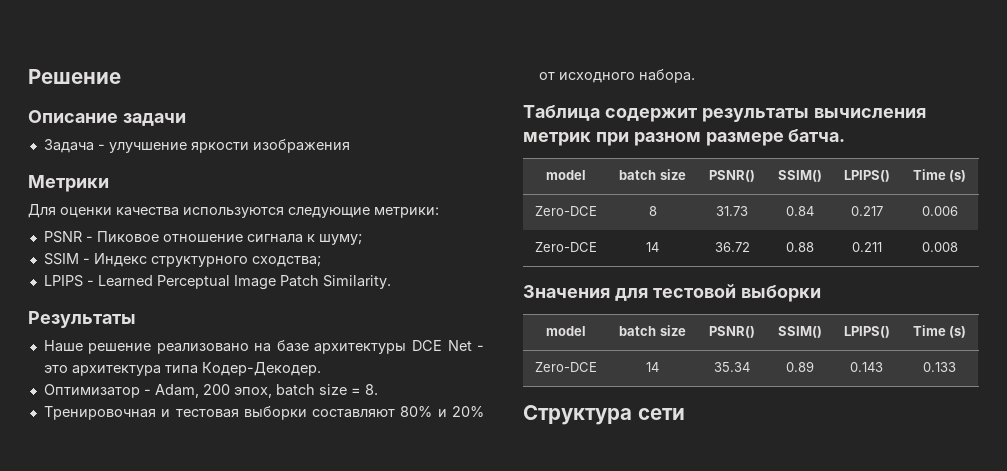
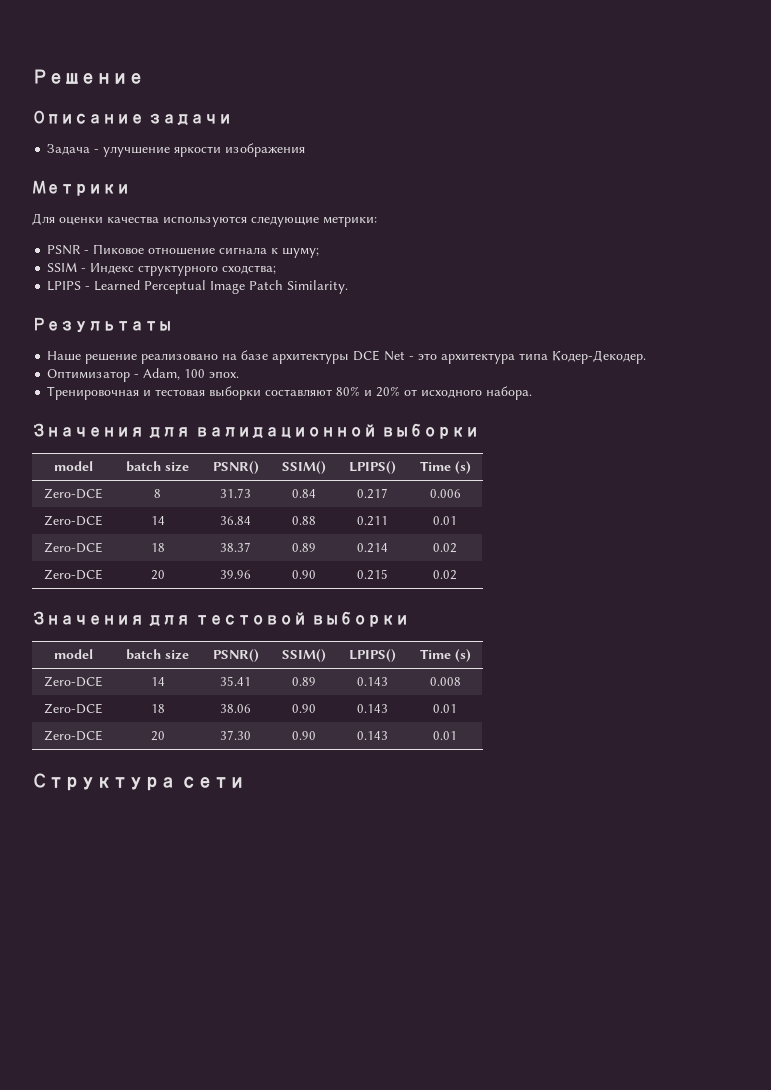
- Оптимизатор - Adam, 200 эпох, batch size = 8.
+ Оптимизатор - Adam, 100 эпох.
- Таблица содержит результаты вычисления метрик при разном размере батча.
+ Значения для валидационной выборки
- Zero-DCE | 14 | 36.72 | 0.88 | 0.211 | 0.008
+ Zero-DCE | 14 | 36.84 | 0.88 | 0.211 | 0.01
+ Zero-DCE | 18 | 38.37 | 0.89 | 0.214 | 0.02
+ Zero-DCE | 20 | 39.96 | 0.90 | 0.215 | 0.02
- Zero-DCE | 14 | 35.34 | 0.89 | 0.143 | 0.133
+ Zero-DCE | 14 | 35.41 | 0.89 | 0.143 | 0.008
+ Zero-DCE | 18 | 38.06 | 0.90 | 0.143 | 0.01
+ Zero-DCE | 20 | 37.30 | 0.90 | 0.143 | 0.01

